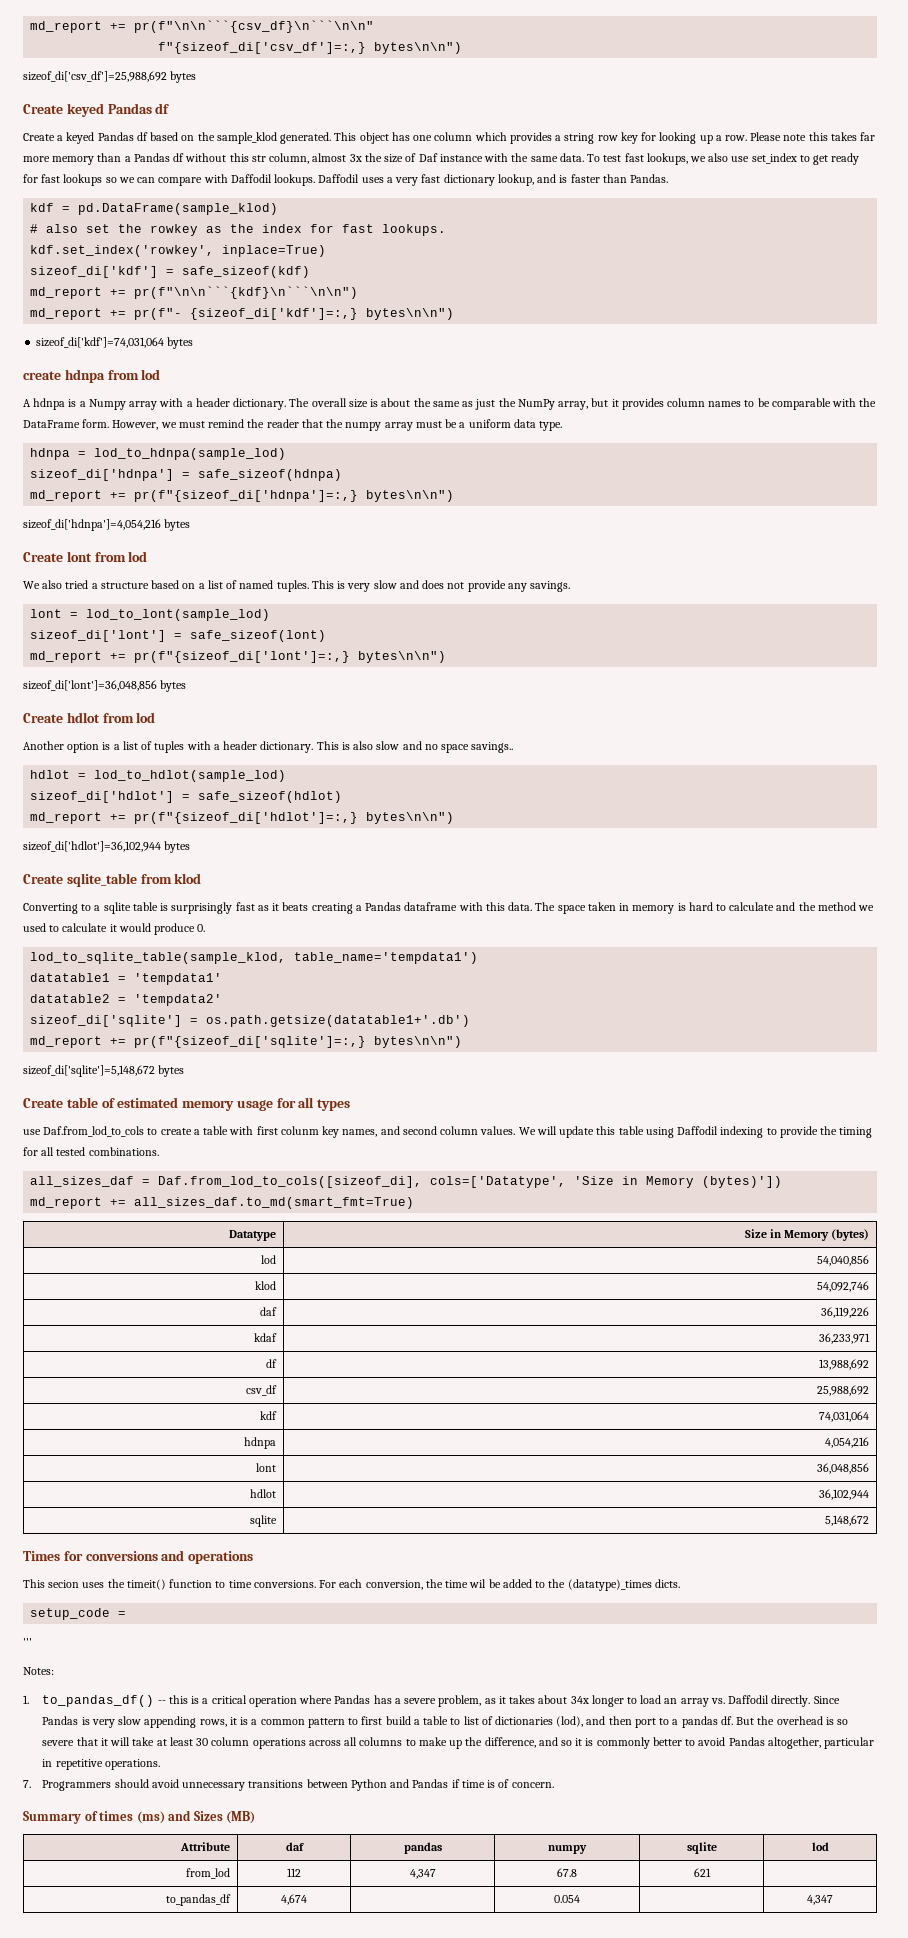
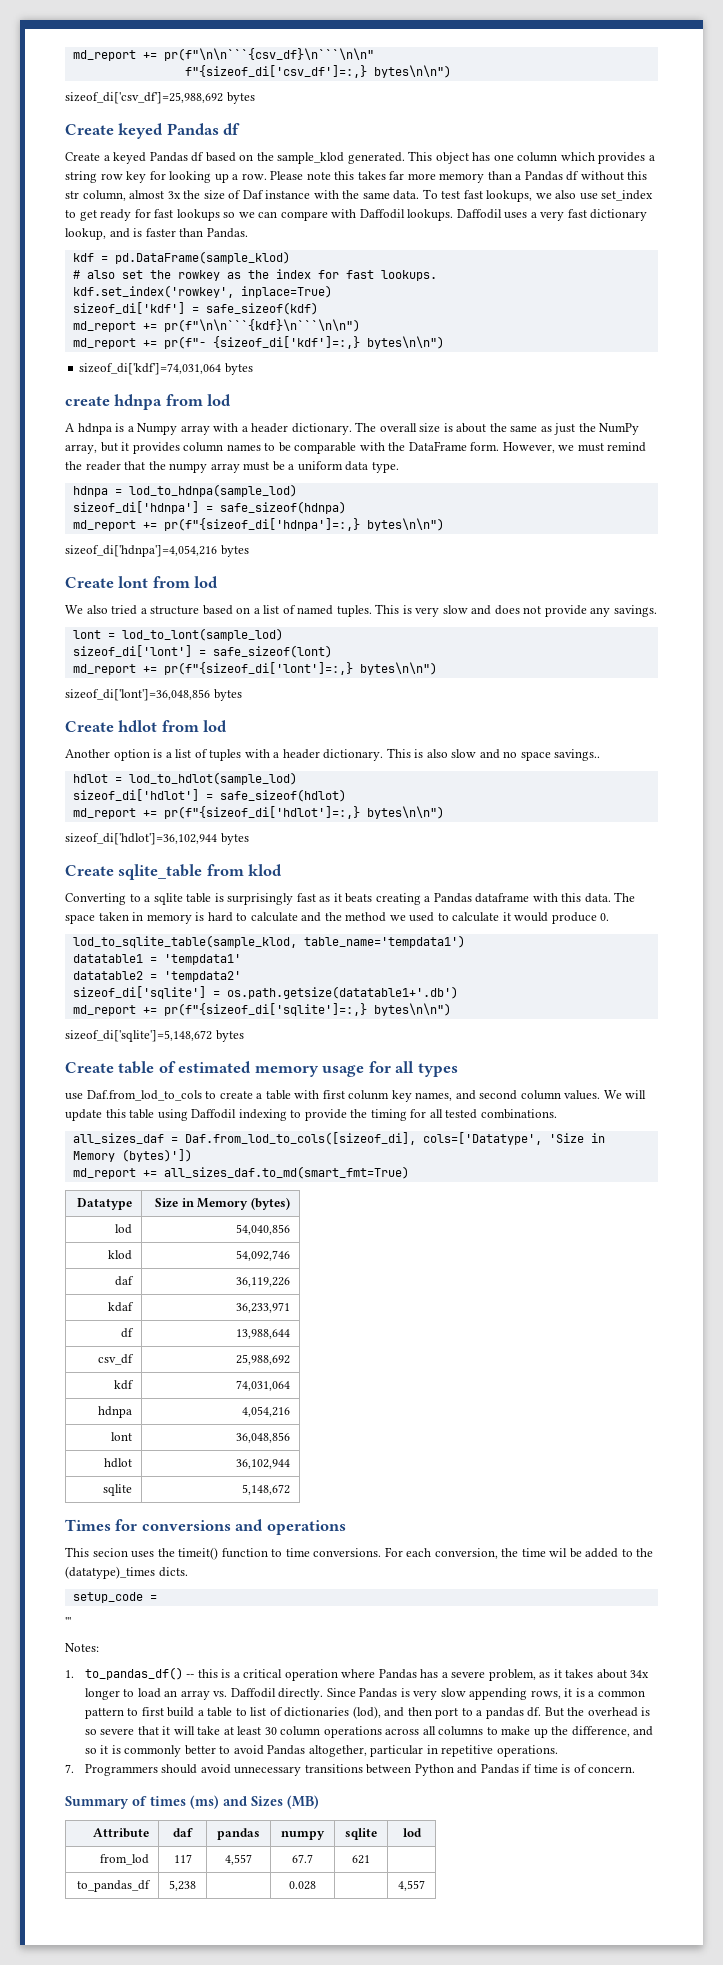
- df | 13,988,692
+ df | 13,988,644
- from_lod | 112 | 4,347 | 67.8 | 621 |
+ from_lod | 117 | 4,557 | 67.7 | 621 |
- to_pandas_df | 4,674 | | 0.054 | | 4,347
+ to_pandas_df | 5,238 | | 0.028 | | 4,557

